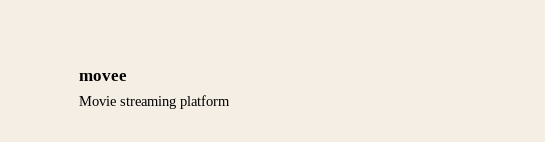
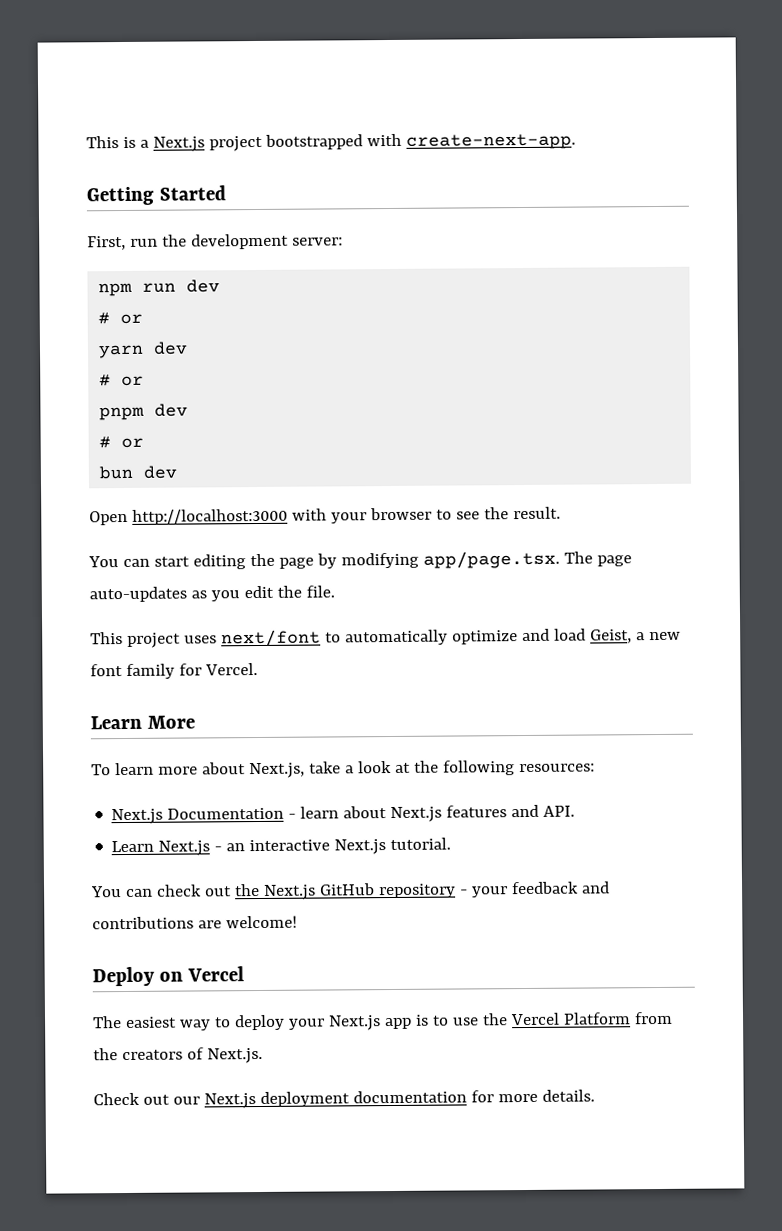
- movee
- Movie streaming platform
+ This is a Next.js project bootstrapped with create-next-app.
+ Getting Started
+ First, run the development server:
+ npm run dev
+ # or
+ yarn dev
+ # or
+ pnpm dev
+ # or
+ bun dev
+ Open http://localhost:3000 with your browser to see the result.
+ You can start editing the page by modifying app/page.tsx. The page auto-updates as you edit the file.
+ This project uses next/font to automatically optimize and load Geist, a new font family for Vercel.
+ Learn More
+ To learn more about Next.js, take a look at the following resources:
+ Next.js Documentation - learn about Next.js features and API.
+ Learn Next.js - an interactive Next.js tutorial.
+ You can check out the Next.js GitHub repository - your feedback and contributions are welcome!
+ Deploy on Vercel
+ The easiest way to deploy your Next.js app is to use the Vercel Platform from the creators of Next.js.
+ Check out our Next.js deployment documentation for more details.

